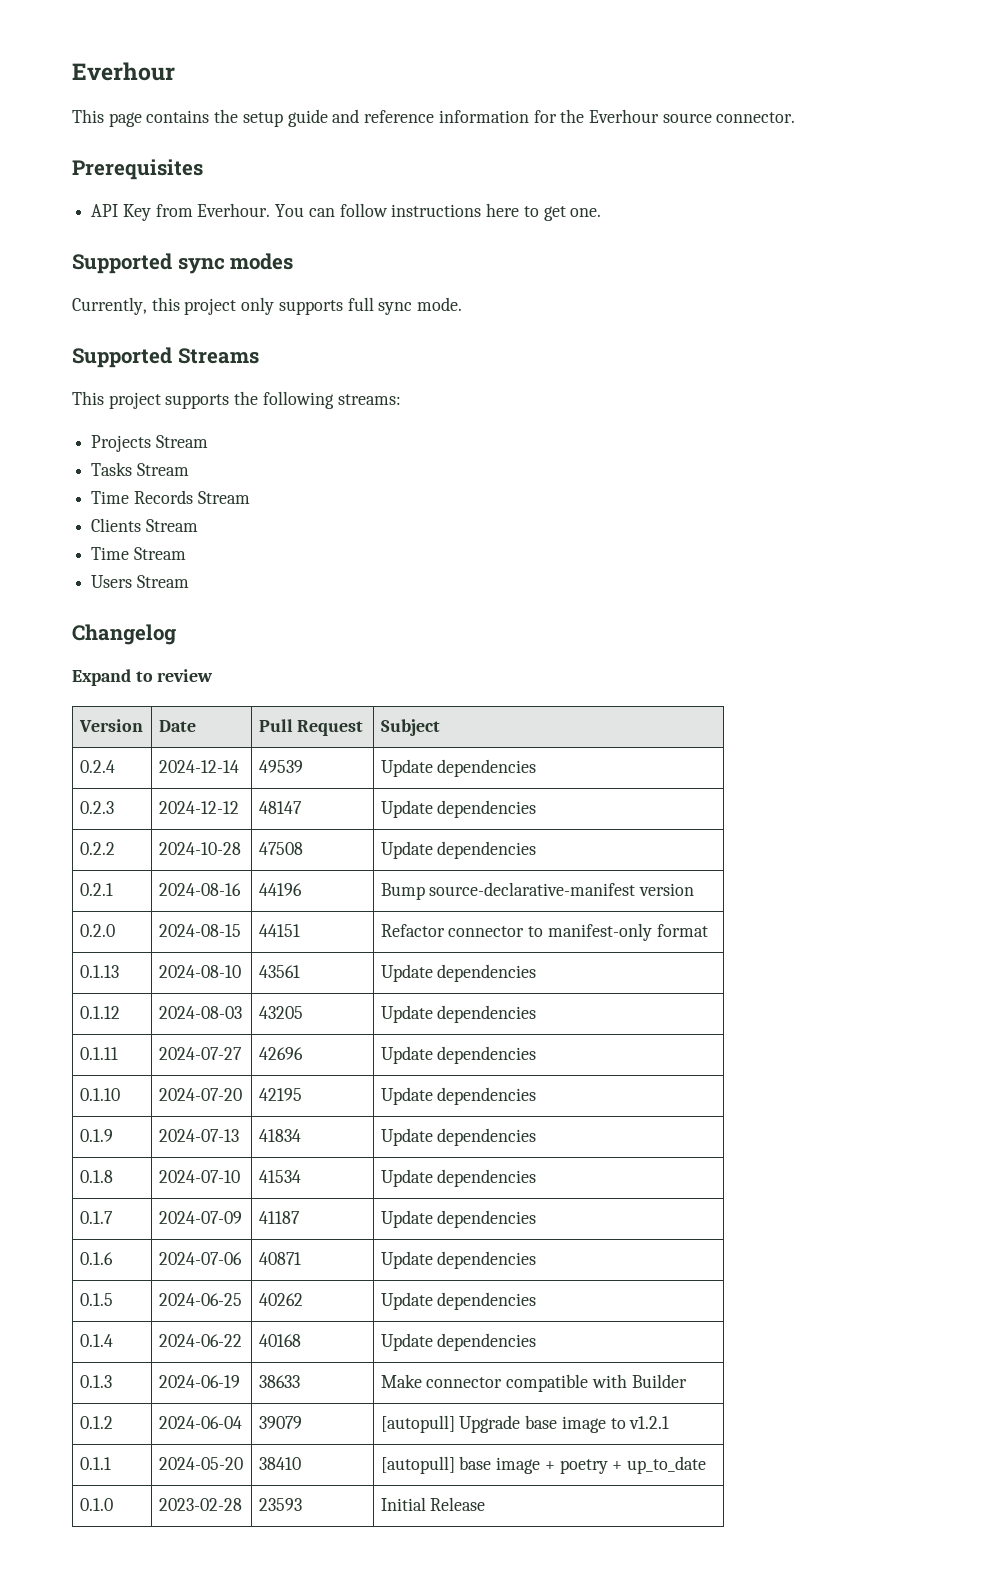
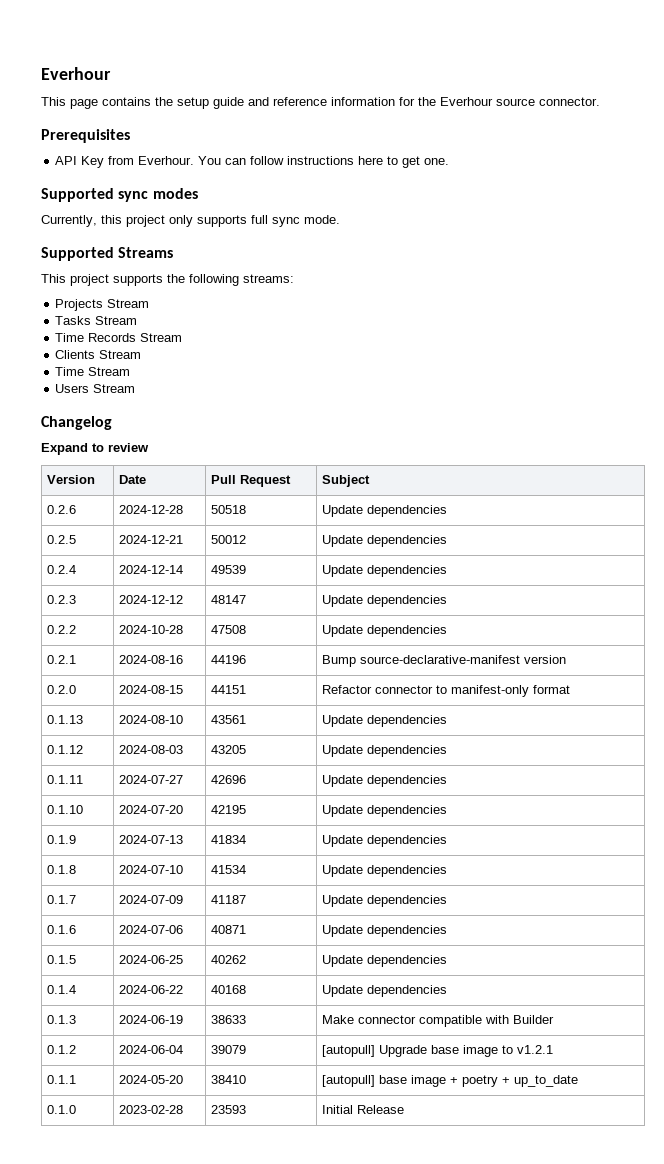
+ 0.2.6 | 2024-12-28 | 50518 | Update dependencies
+ 0.2.5 | 2024-12-21 | 50012 | Update dependencies

